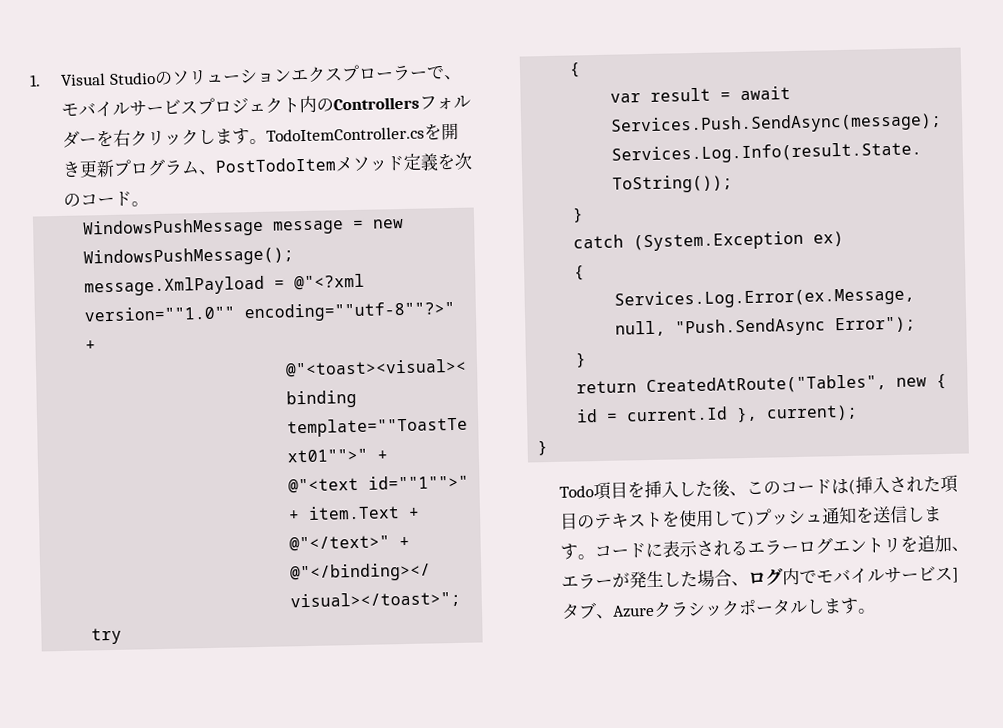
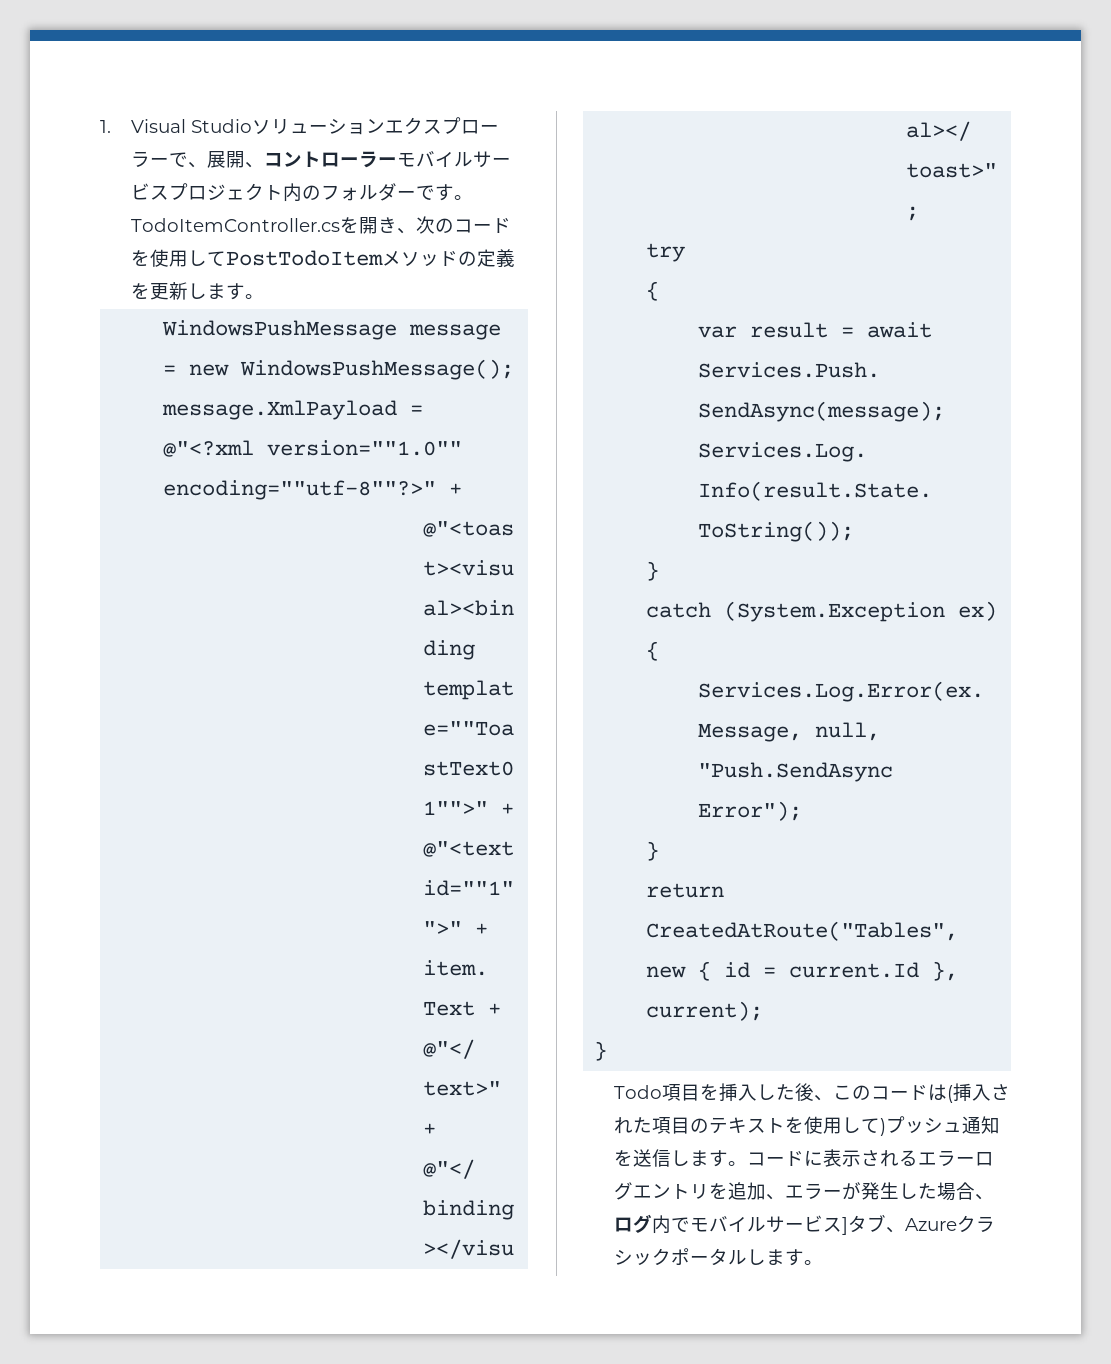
- 1. Visual Studioのソリューションエクスプローラーで、モバイルサービスプロジェクト内のControllersフォルダーを右クリックします。TodoItemController.csを開き更新プログラム、PostTodoItemメソッド定義を次のコード。
+ 1. Visual Studioソリューションエクスプローラーで、展開、コントローラーモバイルサービスプロジェクト内のフォルダーです。TodoItemController.csを開き、次のコードを使用してPostTodoItemメソッドの定義を更新します。

